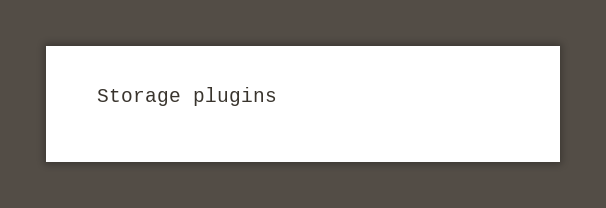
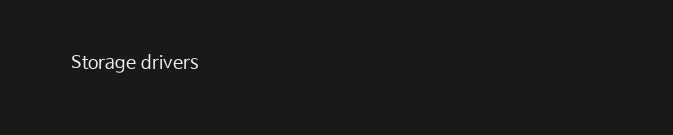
- Storage plugins
+ Storage drivers

